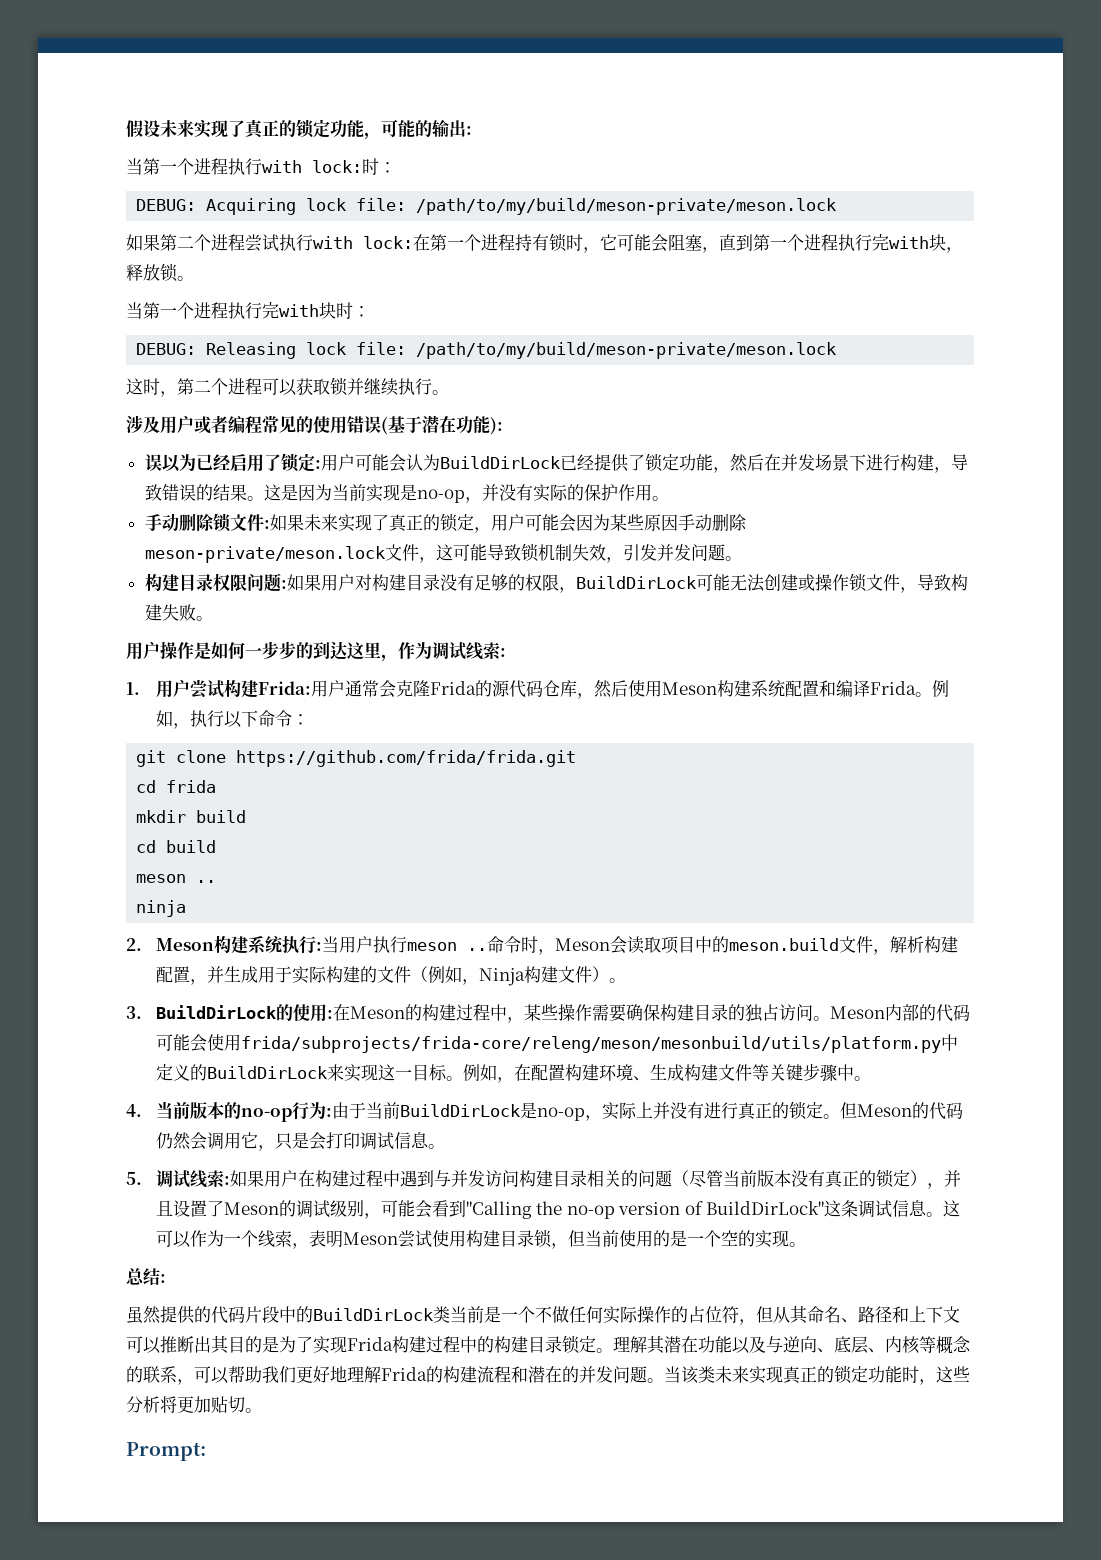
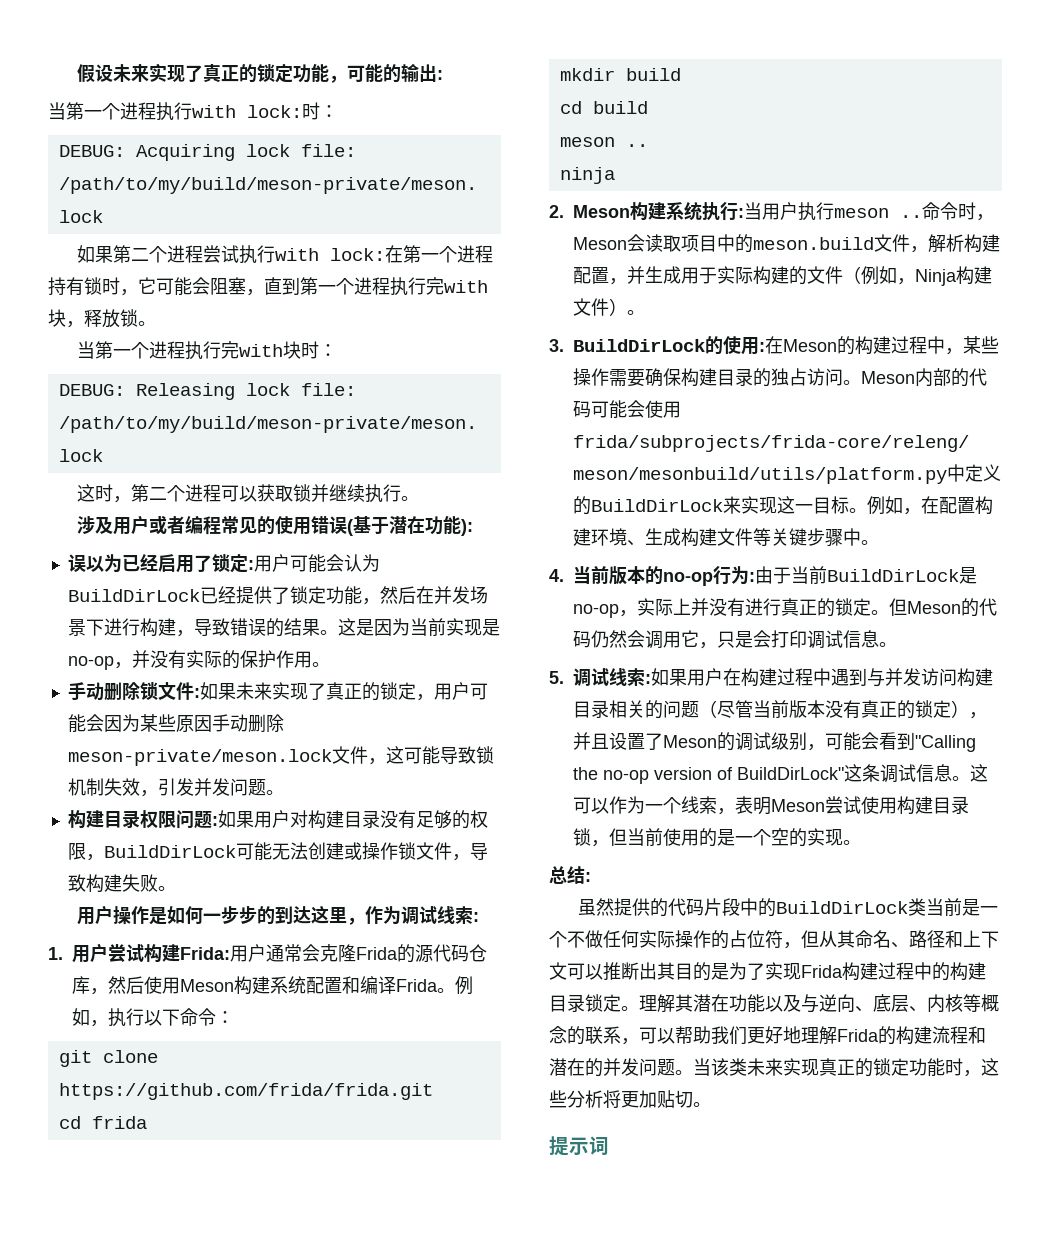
- Prompt:
+ 提示词

